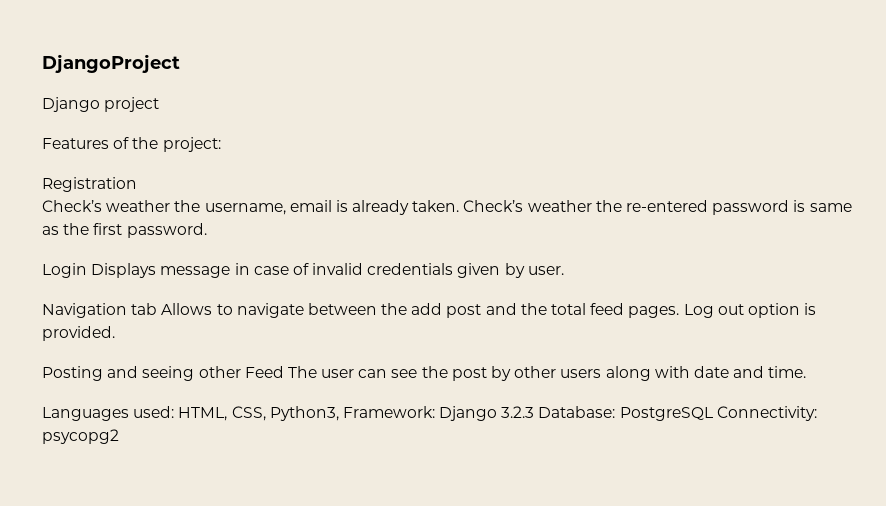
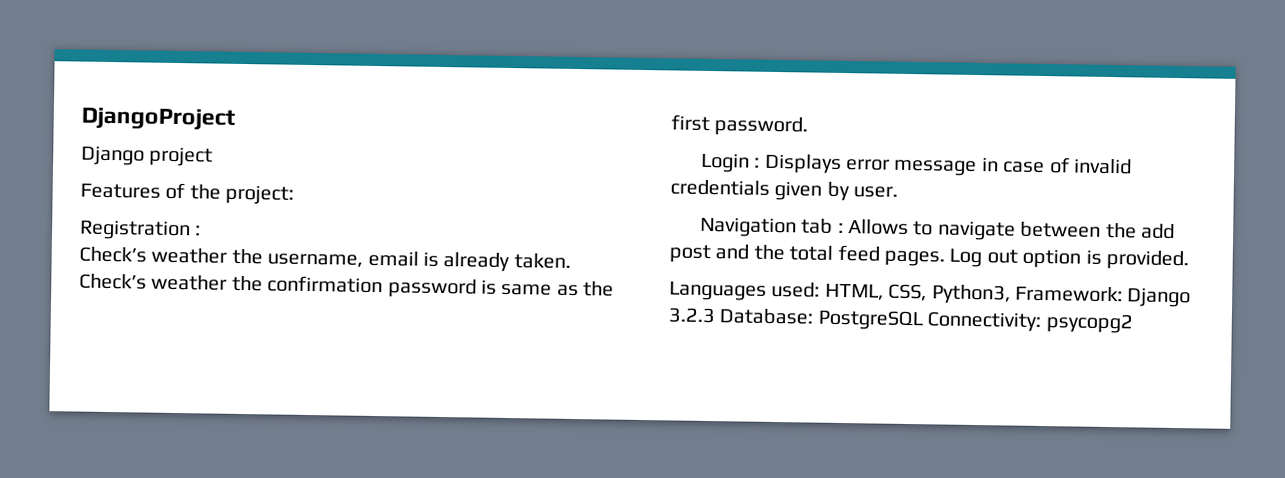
- Registration
+ Registration :
- Check’s weather the re-entered password is same as the first password.
+ Check’s weather the confirmation password is same as the first password.
- Login Displays message in case of invalid credentials given by user.
+ Login : Displays error message in case of invalid credentials given by user.
- Navigation tab Allows to navigate between the add post and the total feed pages.
+ Navigation tab : Allows to navigate between the add post and the total feed pages.
- Posting and seeing other Feed The user can see the post by other users along with date and time.

